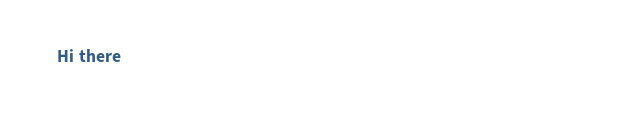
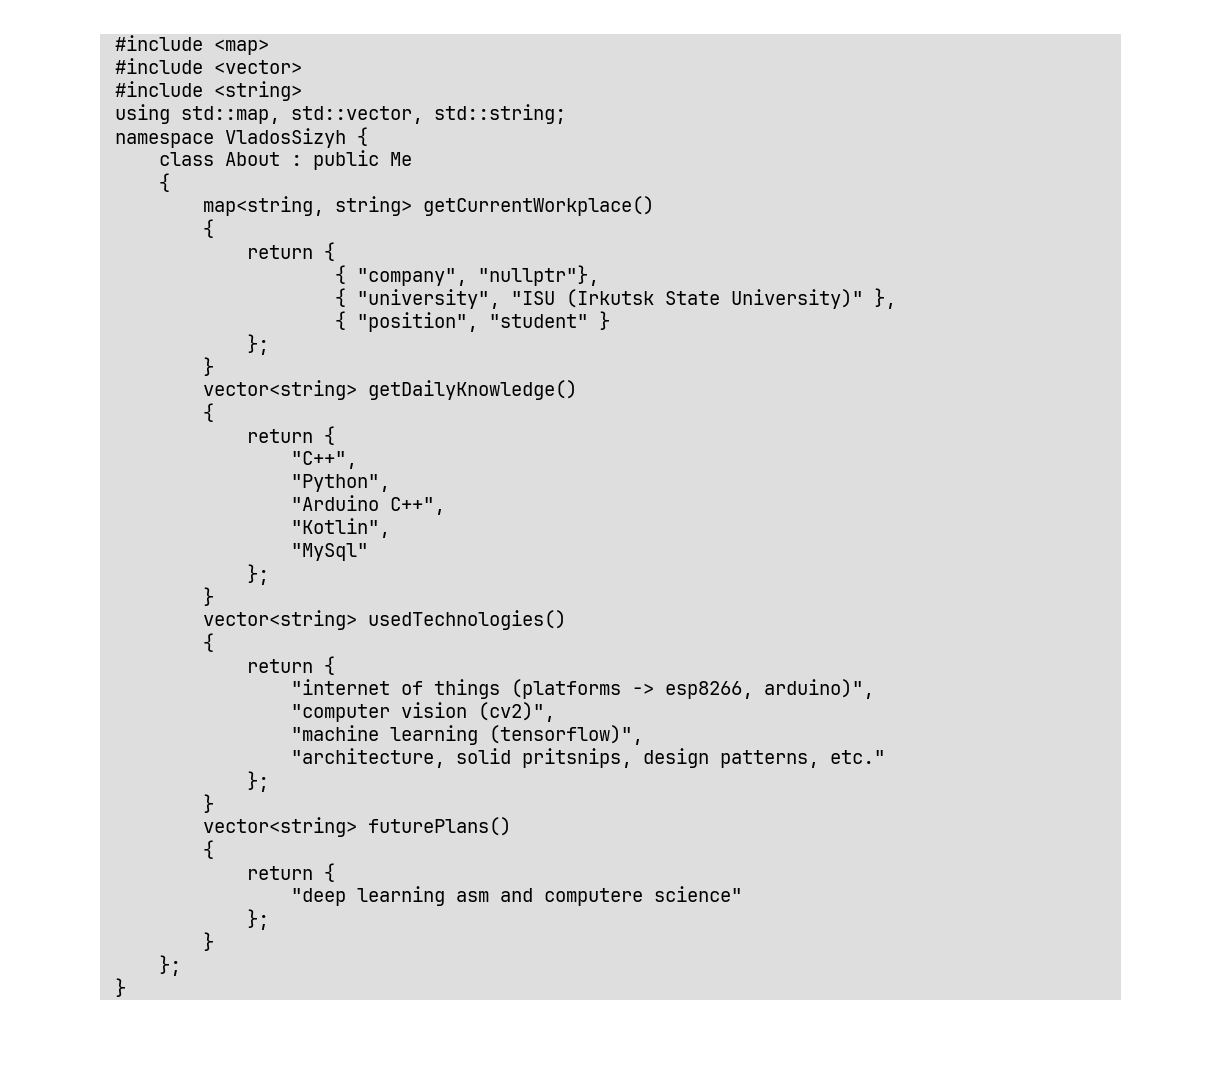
- Hi there
+ #include <map>
+ #include <vector>
+ #include <string>
+ using std::map, std::vector, std::string;
+ namespace VladosSizyh {
+ class About : public Me
+ {
+ map<string, string> getCurrentWorkplace()
+ {
+ return {
+ { "company", "nullptr"},
+ { "university", "ISU (Irkutsk State University)" },
+ { "position", "student" }
+ };
+ }
+ vector<string> getDailyKnowledge()
+ {
+ return {
+ "C++",
+ "Python",
+ "Arduino C++",
+ "Kotlin",
+ "MySql"
+ };
+ }
+ vector<string> usedTechnologies()
+ {
+ return {
+ "internet of things (platforms -> esp8266, arduino)",
+ "computer vision (cv2)",
+ "machine learning (tensorflow)",
+ "architecture, solid pritsnips, design patterns, etc."
+ };
+ }
+ vector<string> futurePlans()
+ {
+ return {
+ "deep learning asm and computere science"
+ };
+ }
+ };
+ }

